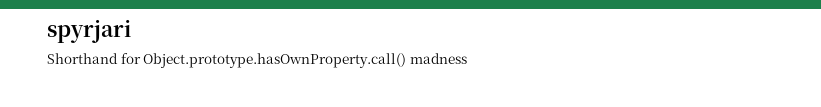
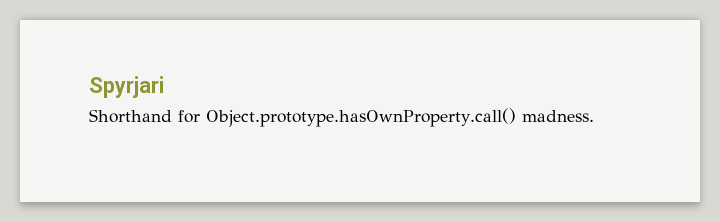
- spyrjari
+ Spyrjari
- Shorthand for Object.prototype.hasOwnProperty.call() madness
+ Shorthand for Object.prototype.hasOwnProperty.call() madness.

